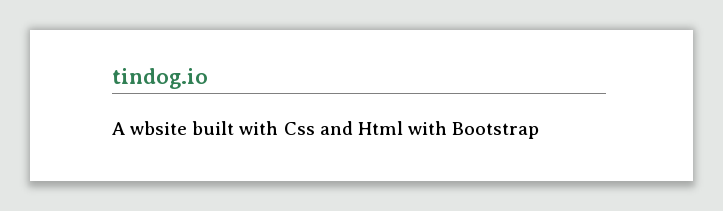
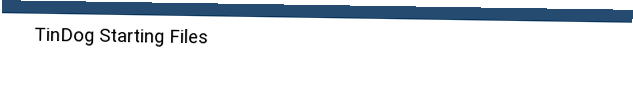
- tindog.io
- A wbsite built with Css and Html with Bootstrap
+ TinDog Starting Files

